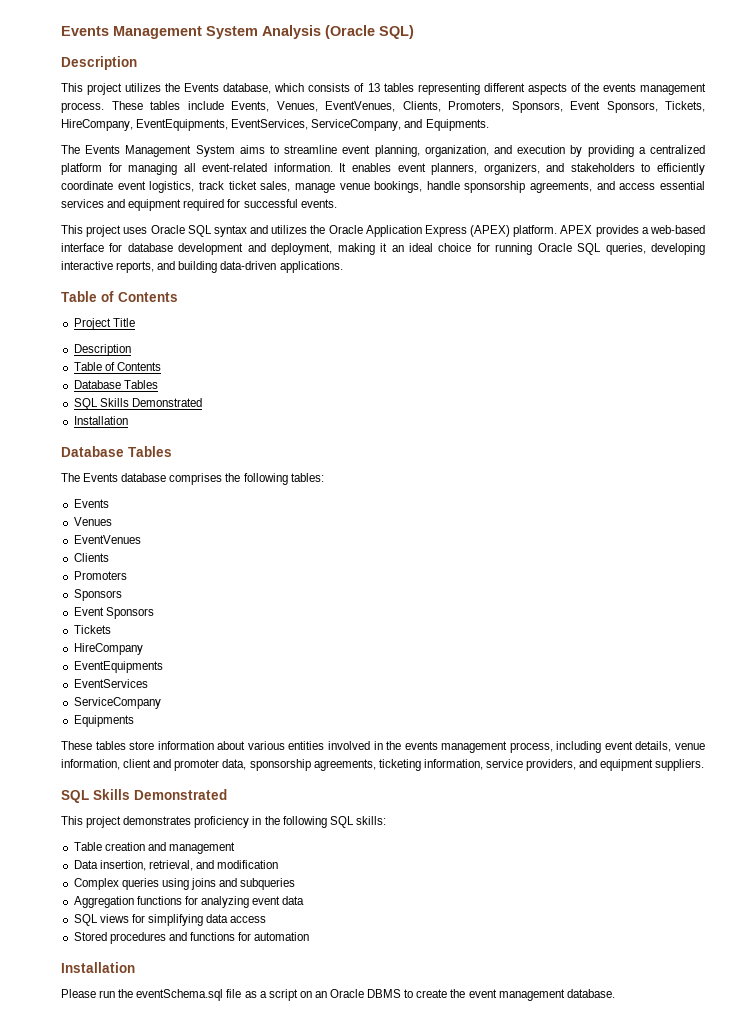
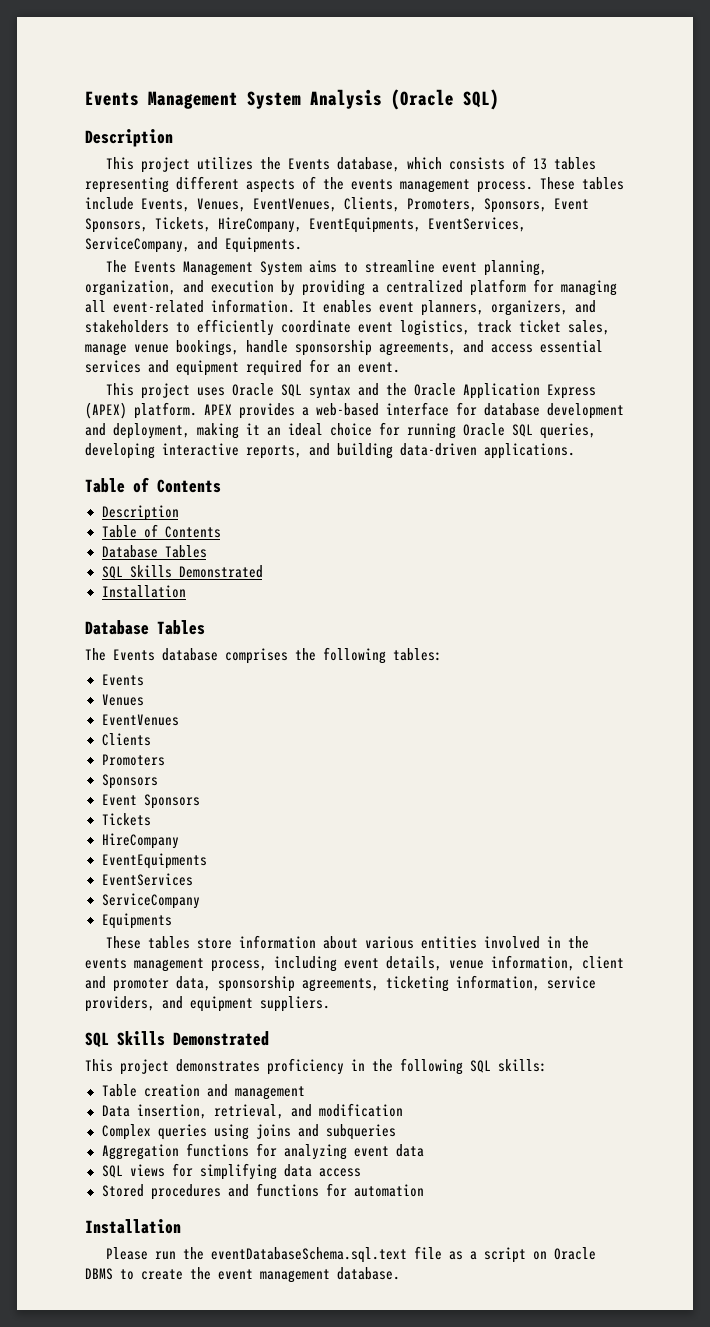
- It enables event planners, organizers, and stakeholders to efficiently coordinate event logistics, track ticket sales, manage venue bookings, handle sponsorship agreements, and access essential services and equipment required for successful events.
+ It enables event planners, organizers, and stakeholders to efficiently coordinate event logistics, track ticket sales, manage venue bookings, handle sponsorship agreements, and access essential services and equipment required for an event.
- This project uses Oracle SQL syntax and utilizes the Oracle Application Express (APEX) platform.
+ This project uses Oracle SQL syntax and the Oracle Application Express (APEX) platform.
- Project Title
- Please run the eventSchema.sql file as a script on an Oracle DBMS to create the event management database.
+ Please run the eventDatabaseSchema.sql.text file as a script on Oracle DBMS to create the event management database.

